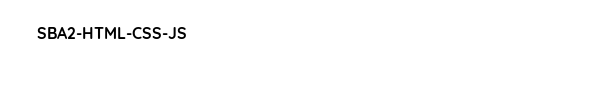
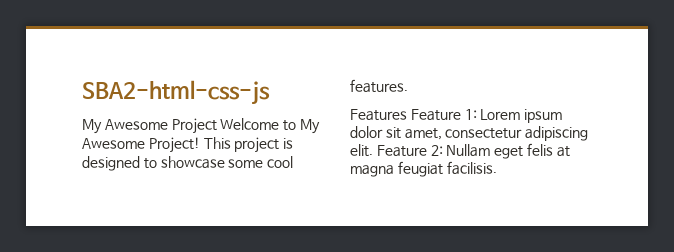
- SBA2-HTML-CSS-JS
+ SBA2-html-css-js
+ My Awesome Project Welcome to My Awesome Project! This project is designed to showcase some cool features.
+ Features Feature 1: Lorem ipsum dolor sit amet, consectetur adipiscing elit. Feature 2: Nullam eget felis at magna feugiat facilisis.

